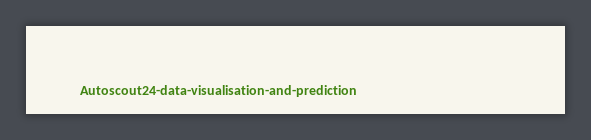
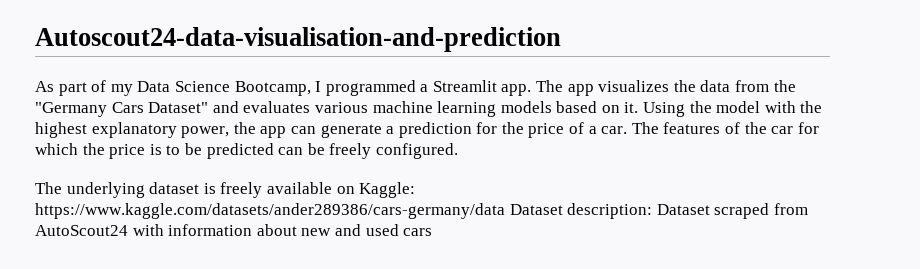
+ As part of my Data Science Bootcamp, I programmed a Streamlit app. The app visualizes the data from the "Germany Cars Dataset" and evaluates various machine learning models based on it. Using the model with the highest explanatory power, the app can generate a prediction for the price of a car. The features of the car for which the price is to be predicted can be freely configured.
+ The underlying dataset is freely available on Kaggle: https://www.kaggle.com/datasets/ander289386/cars-germany/data Dataset description: Dataset scraped from AutoScout24 with information about new and used cars

